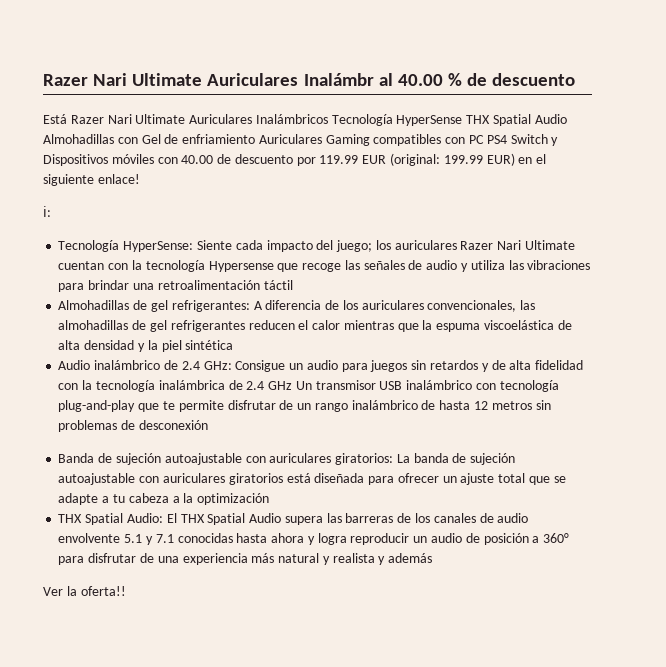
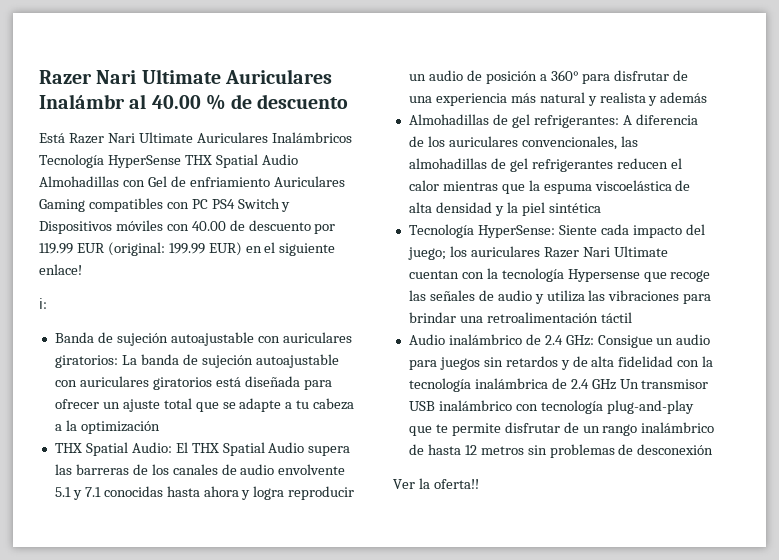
- Tecnología HyperSense: Siente cada impacto del juego; los auriculares Razer Nari Ultimate cuentan con la tecnología Hypersense que recoge las señales de audio y utiliza las vibraciones para brindar una retroalimentación táctil
- Almohadillas de gel refrigerantes: A diferencia de los auriculares convencionales, las almohadillas de gel refrigerantes reducen el calor mientras que la espuma viscoelástica de alta densidad y la piel sintética
- Audio inalámbrico de 2.4 GHz: Consigue un audio para juegos sin retardos y de alta fidelidad con la tecnología inalámbrica de 2.4 GHz Un transmisor USB inalámbrico con tecnología plug-and-play que te permite disfrutar de un rango inalámbrico de hasta 12 metros sin problemas de desconexión
+ Almohadillas de gel refrigerantes: A diferencia de los auriculares convencionales, las almohadillas de gel refrigerantes reducen el calor mientras que la espuma viscoelástica de alta densidad y la piel sintética
+ Tecnología HyperSense: Siente cada impacto del juego; los auriculares Razer Nari Ultimate cuentan con la tecnología Hypersense que recoge las señales de audio y utiliza las vibraciones para brindar una retroalimentación táctil
+ Audio inalámbrico de 2.4 GHz: Consigue un audio para juegos sin retardos y de alta fidelidad con la tecnología inalámbrica de 2.4 GHz Un transmisor USB inalámbrico con tecnología plug-and-play que te permite disfrutar de un rango inalámbrico de hasta 12 metros sin problemas de desconexión

